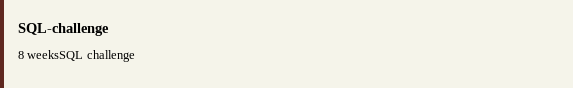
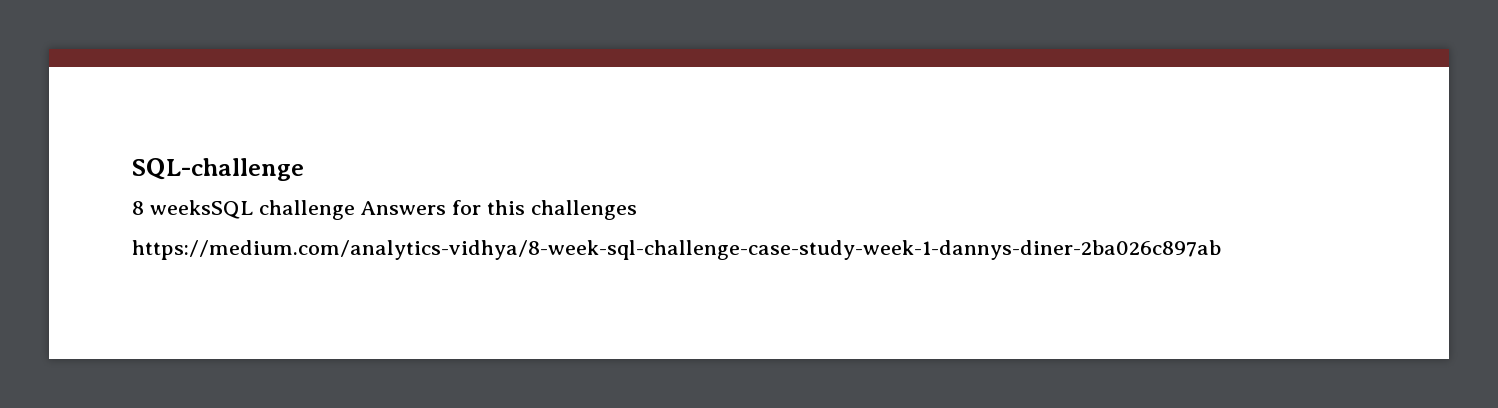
- 8 weeksSQL challenge
+ 8 weeksSQL challenge Answers for this challenges
+ https://medium.com/analytics-vidhya/8-week-sql-challenge-case-study-week-1-dannys-diner-2ba026c897ab

